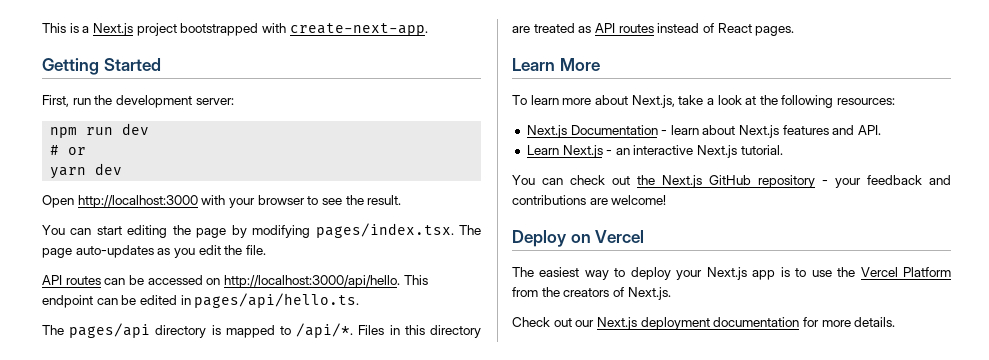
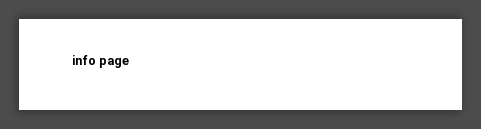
- This is a Next.js project bootstrapped with create-next-app.
- Getting Started
- First, run the development server:
- npm run dev
- # or
- yarn dev
- Open http://localhost:3000 with your browser to see the result.
- You can start editing the page by modifying pages/index.tsx. The page auto-updates as you edit the file.
- API routes can be accessed on http://localhost:3000/api/hello. This endpoint can be edited in pages/api/hello.ts.
- The pages/api directory is mapped to /api/*. Files in this directory are treated as API routes instead of React pages.
- Learn More
- To learn more about Next.js, take a look at the following resources:
- Next.js Documentation - learn about Next.js features and API.
- Learn Next.js - an interactive Next.js tutorial.
- You can check out the Next.js GitHub repository - your feedback and contributions are welcome!
- Deploy on Vercel
- The easiest way to deploy your Next.js app is to use the Vercel Platform from the creators of Next.js.
- Check out our Next.js deployment documentation for more details.
+ info page

